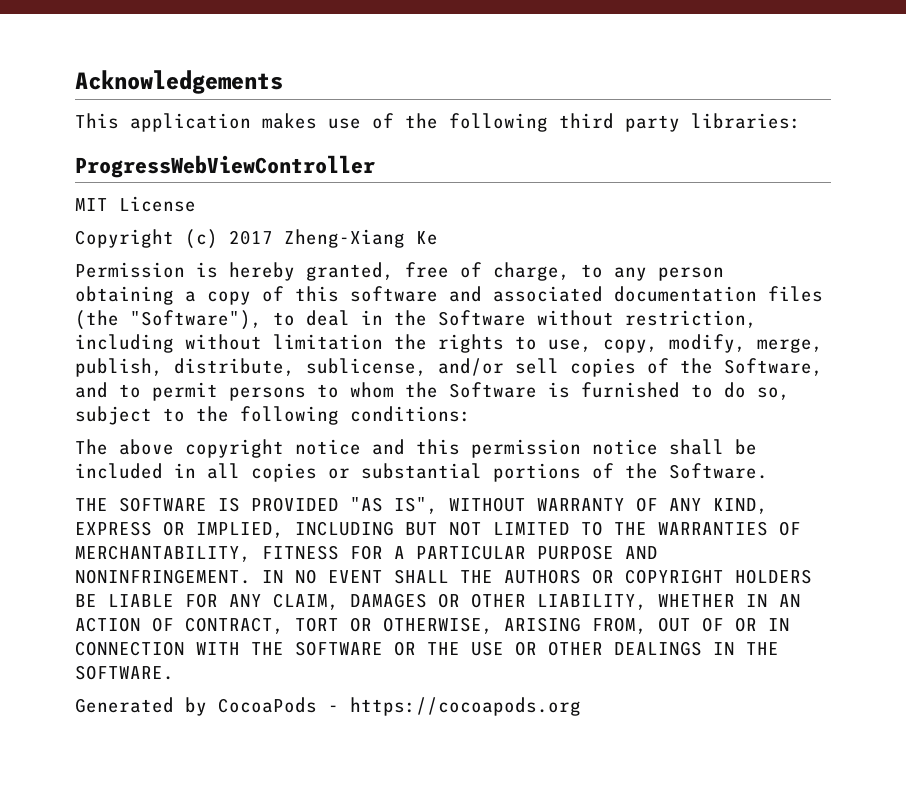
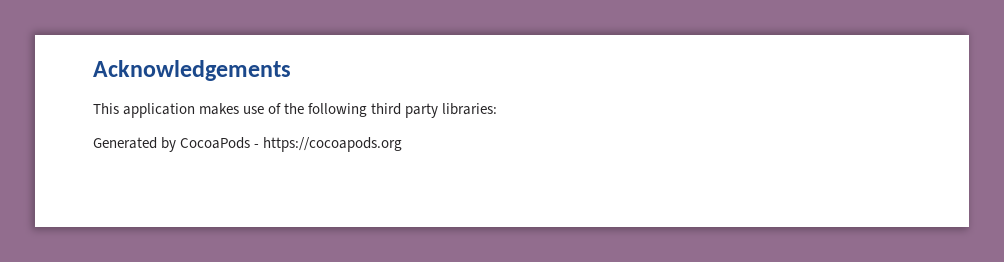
- ProgressWebViewController
- MIT License
- Copyright (c) 2017 Zheng-Xiang Ke
- Permission is hereby granted, free of charge, to any person obtaining a copy of this software and associated documentation files (the "Software"), to deal in the Software without restriction, including without limitation the rights to use, copy, modify, merge, publish, distribute, sublicense, and/or sell copies of the Software, and to permit persons to whom the Software is furnished to do so, subject to the following conditions:
- The above copyright notice and this permission notice shall be included in all copies or substantial portions of the Software.
- THE SOFTWARE IS PROVIDED "AS IS", WITHOUT WARRANTY OF ANY KIND, EXPRESS OR IMPLIED, INCLUDING BUT NOT LIMITED TO THE WARRANTIES OF MERCHANTABILITY, FITNESS FOR A PARTICULAR PURPOSE AND NONINFRINGEMENT. IN NO EVENT SHALL THE AUTHORS OR COPYRIGHT HOLDERS BE LIABLE FOR ANY CLAIM, DAMAGES OR OTHER LIABILITY, WHETHER IN AN ACTION OF CONTRACT, TORT OR OTHERWISE, ARISING FROM, OUT OF OR IN CONNECTION WITH THE SOFTWARE OR THE USE OR OTHER DEALINGS IN THE SOFTWARE.

